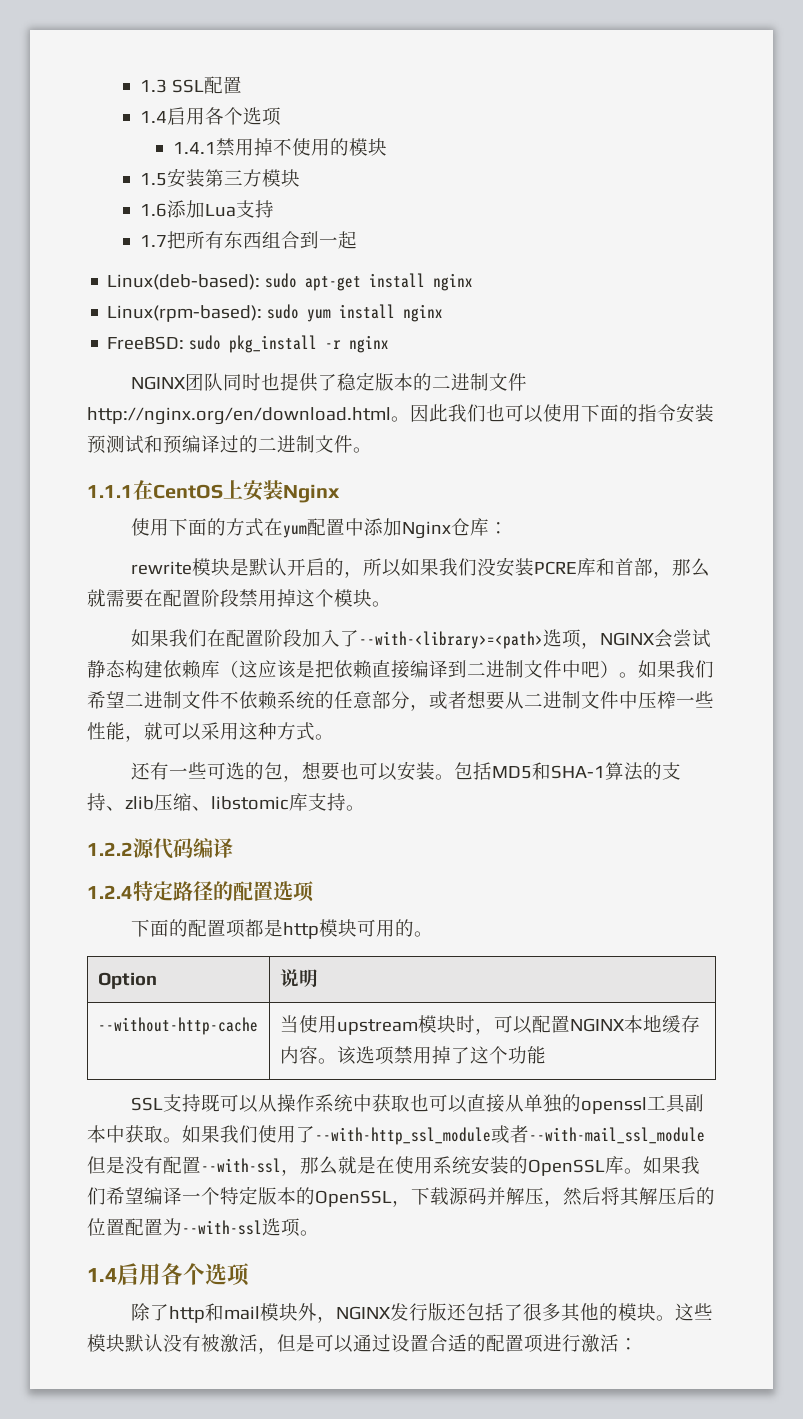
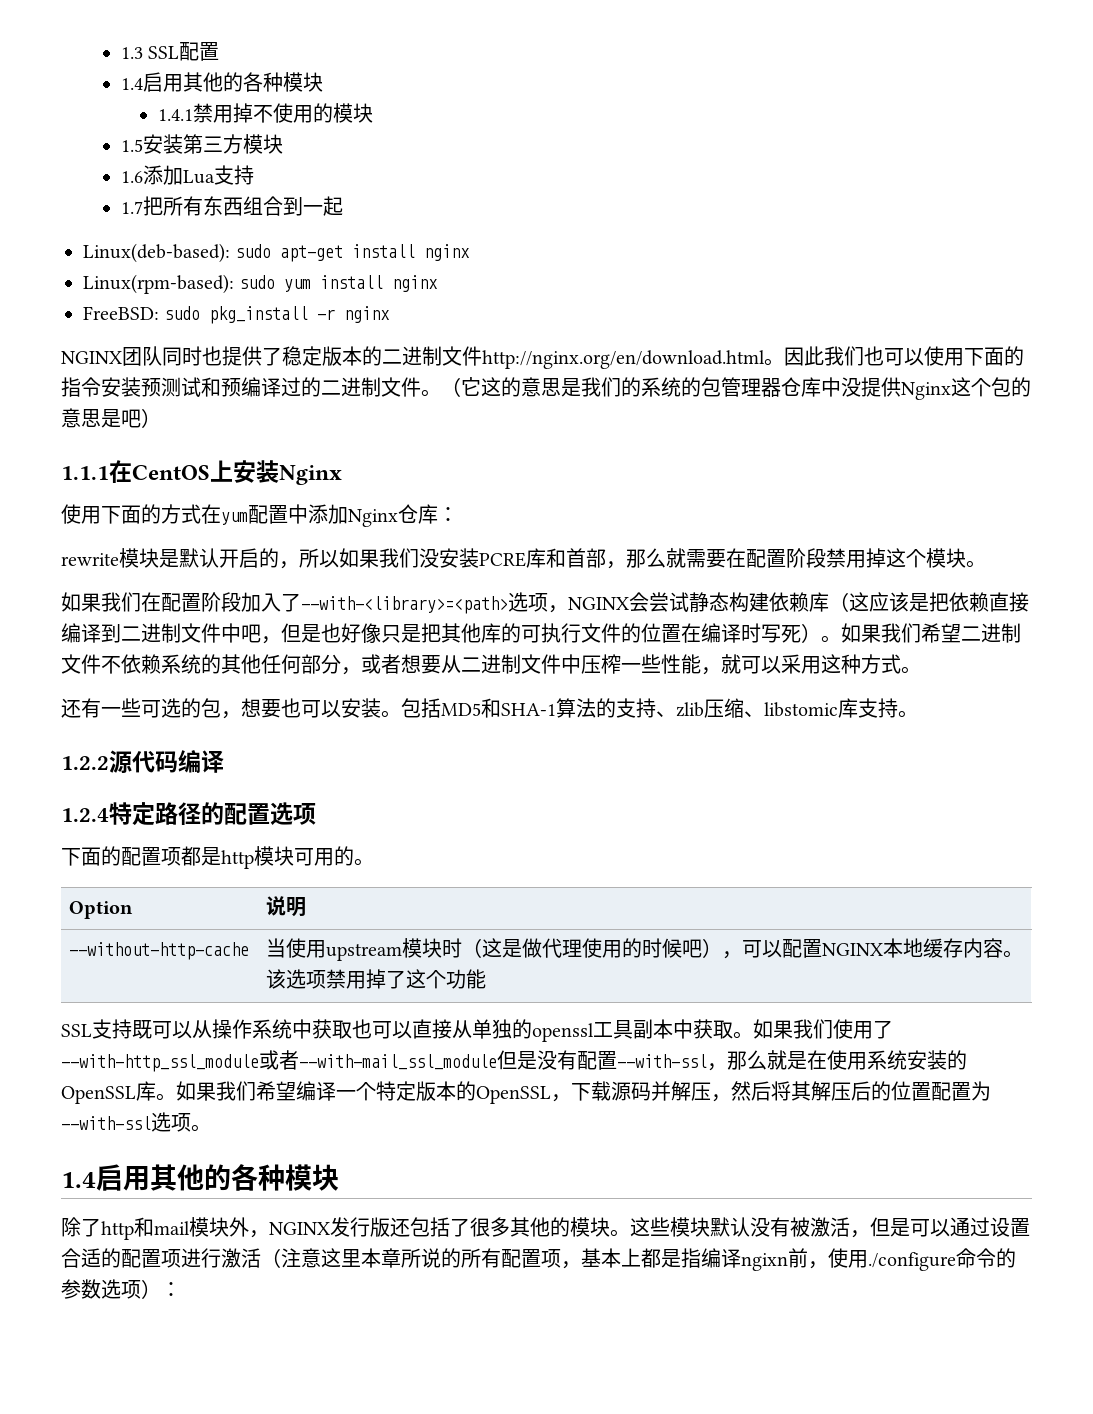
  1.3 SSL配置
- 1.4启用各个选项
+ 1.4启用其他的各种模块
+ （它这的意思是我们的系统的包管理器仓库中没提供Nginx这个包的意思是吧）
- 如果我们在配置阶段加入了--with-<library>=<path>选项，NGINX会尝试静态构建依赖库（这应该是把依赖直接编译到二进制文件中吧）。
+ 如果我们在配置阶段加入了--with-<library>=<path>选项，NGINX会尝试静态构建依赖库（这应该是把依赖直接编译到二进制文件中吧，但是也好像只是把其他库的可执行文件的位置在编译时写死）。
- 如果我们希望二进制文件不依赖系统的任意部分，或者想要从二进制文件中压榨一些性能，就可以采用这种方式。
+ 如果我们希望二进制文件不依赖系统的其他任何部分，或者想要从二进制文件中压榨一些性能，就可以采用这种方式。
- --without-http-cache | 当使用upstream模块时，可以配置NGINX本地缓存内容。该选项禁用掉了这个功能
+ --without-http-cache | 当使用upstream模块时（这是做代理使用的时候吧），可以配置NGINX本地缓存内容。该选项禁用掉了这个功能
  如果我们希望编译一个特定版本的OpenSSL，下载源码并解压，然后将其解压后的位置配置为--with-ssl选项。
- 1.4启用各个选项
+ 1.4启用其他的各种模块
- 这些模块默认没有被激活，但是可以通过设置合适的配置项进行激活：
+ 这些模块默认没有被激活，但是可以通过设置合适的配置项进行激活（注意这里本章所说的所有配置项，基本上都是指编译ngixn前，使用./configure命令的参数选项）：

